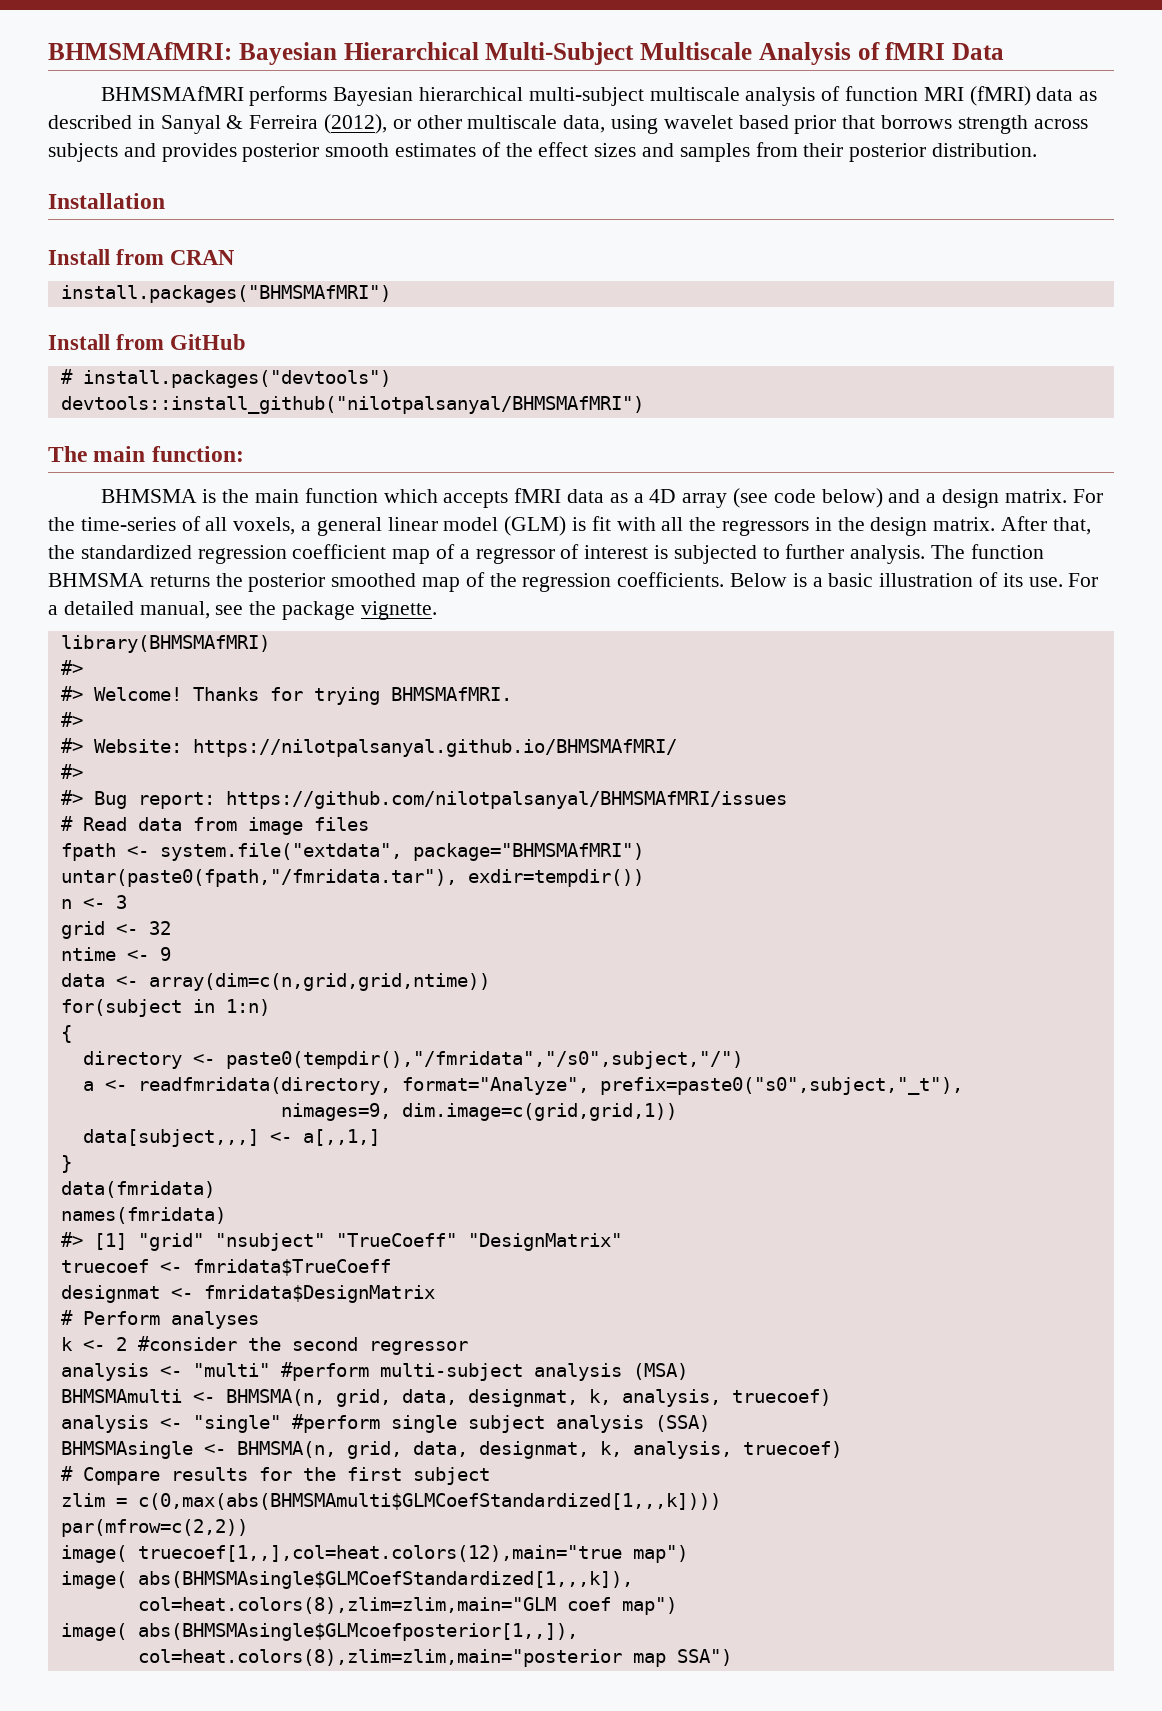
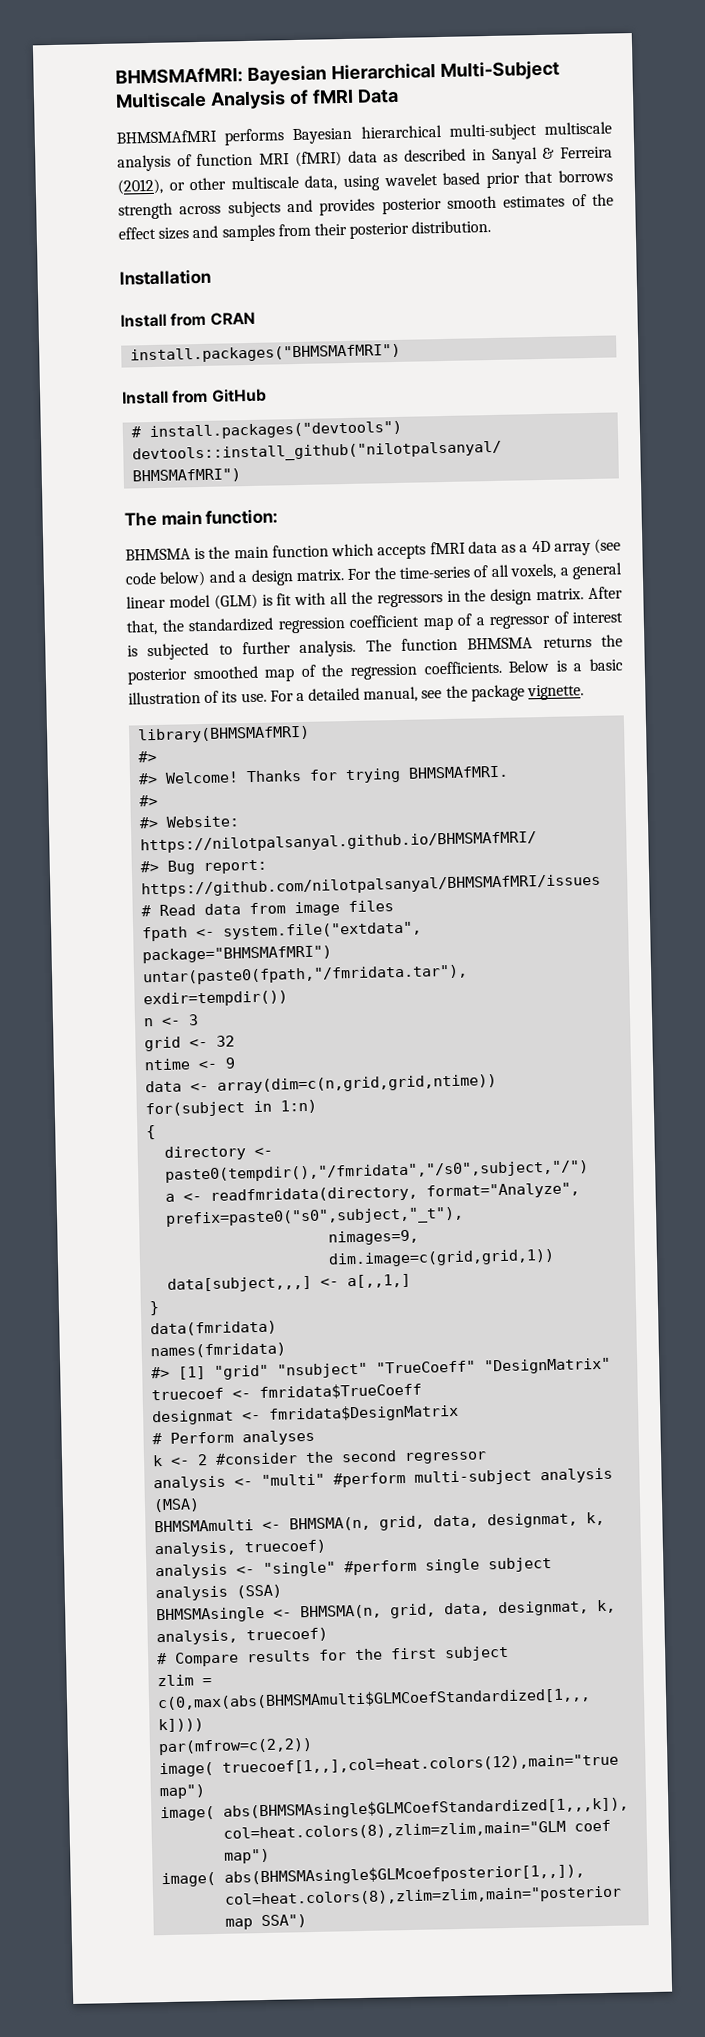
  #> Website: https://nilotpalsanyal.github.io/BHMSMAfMRI/
- #>

